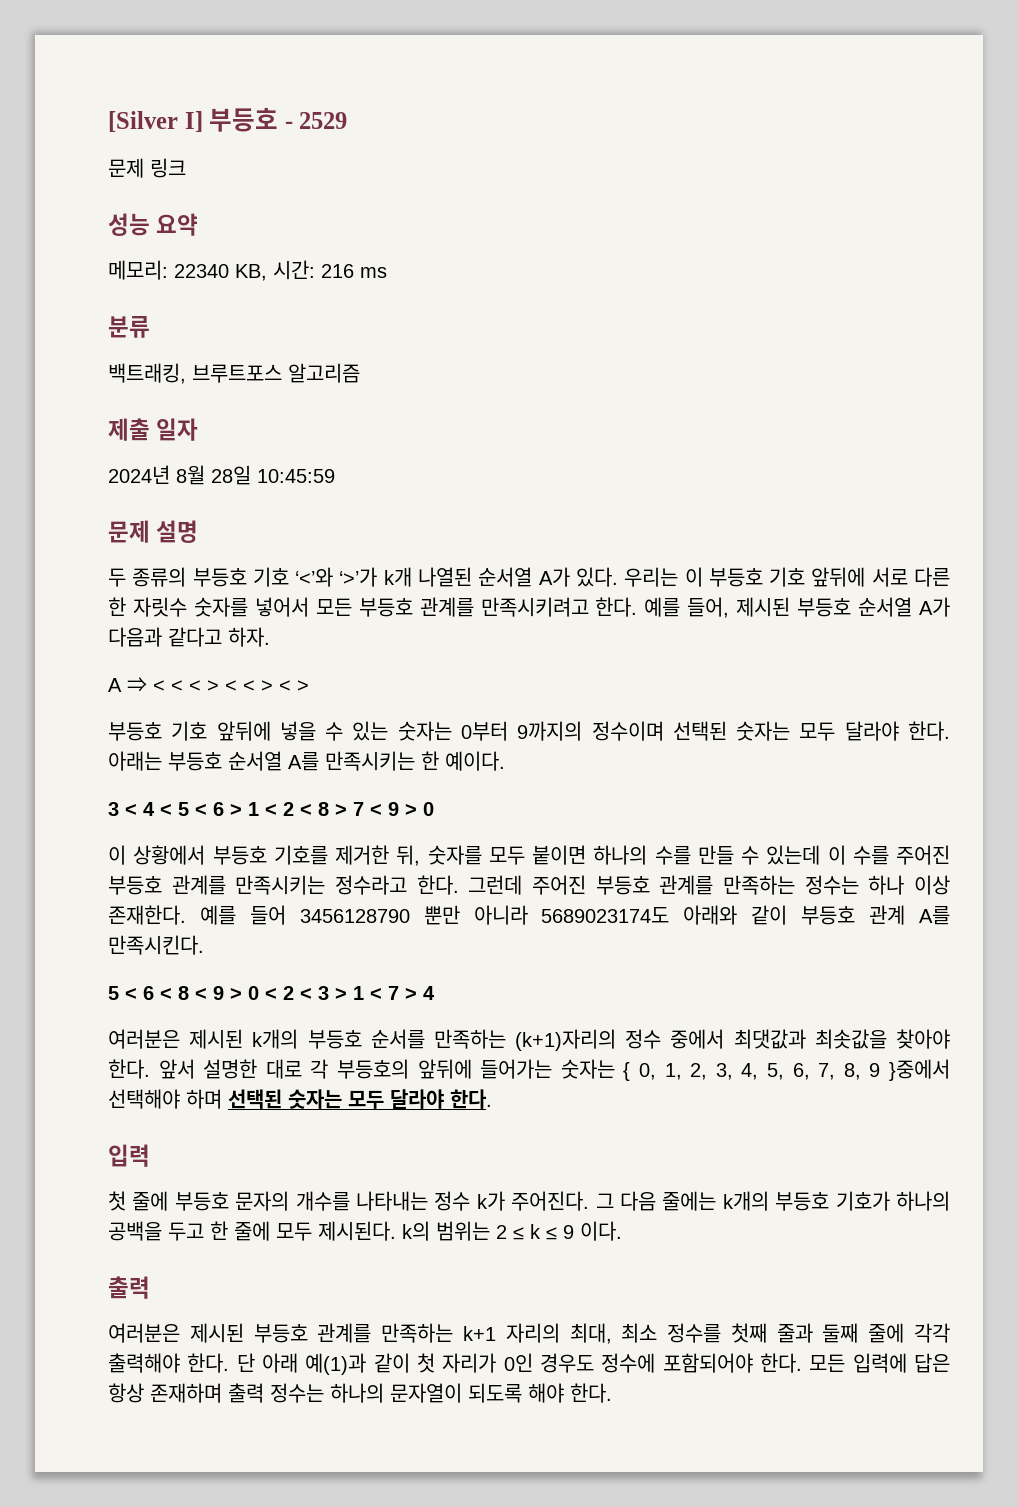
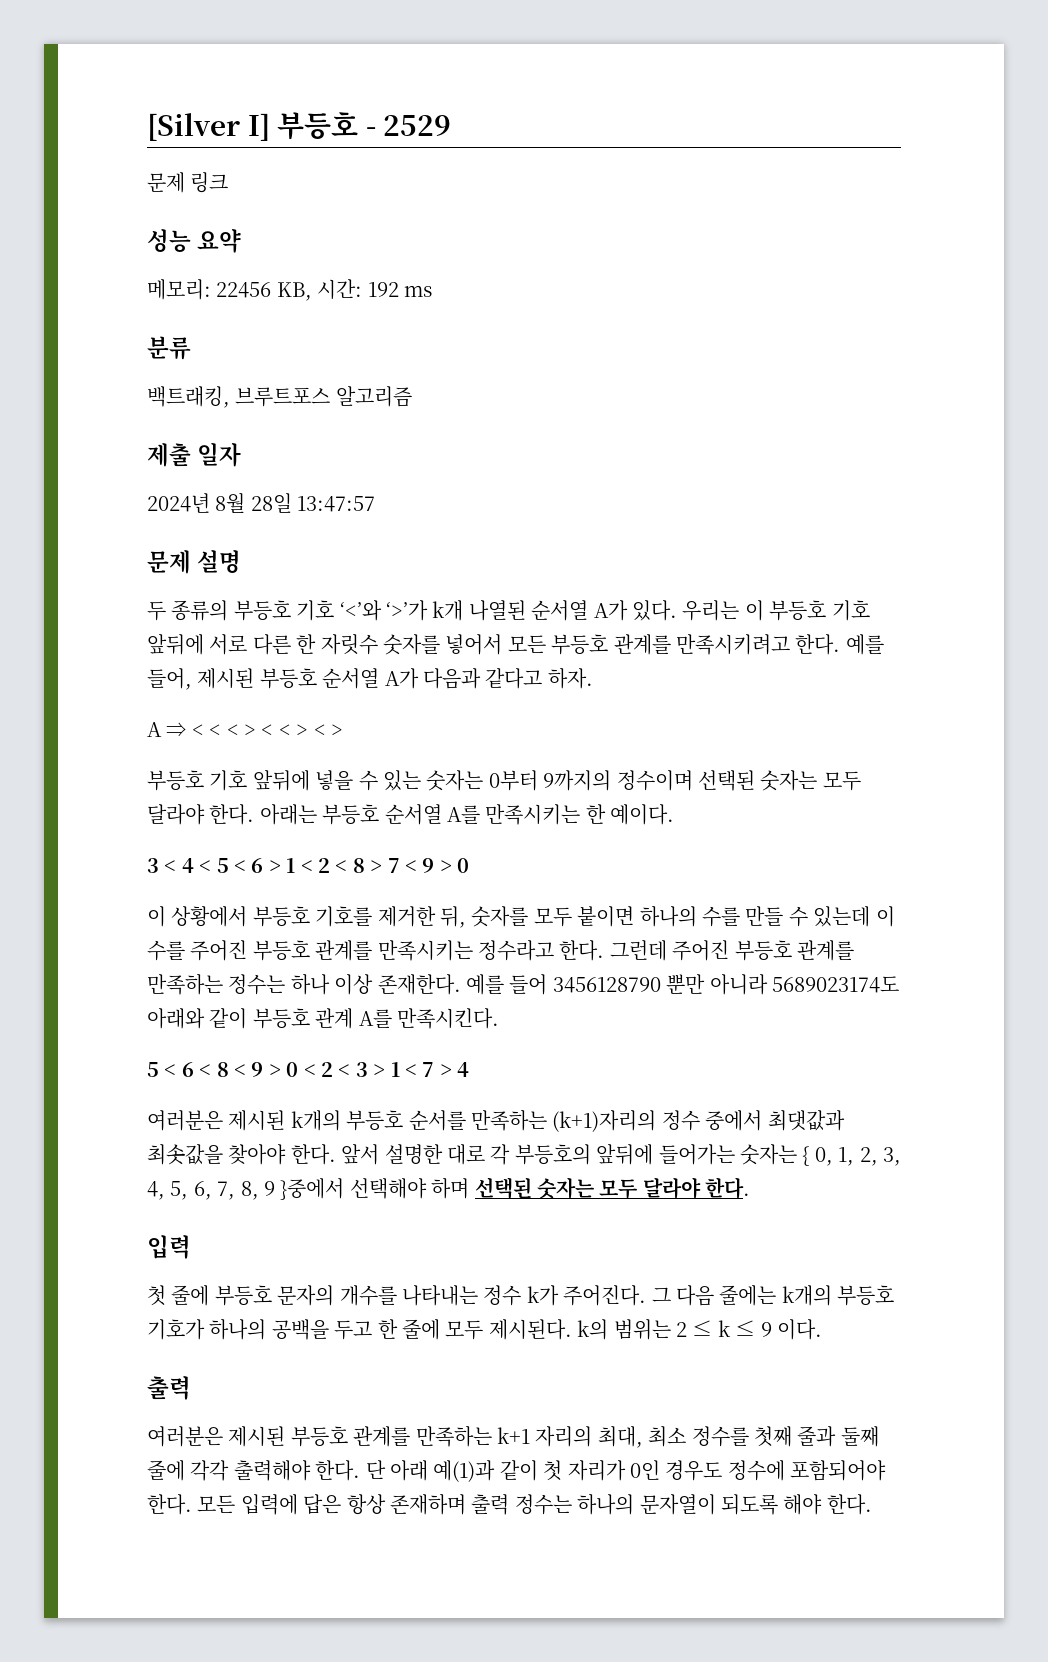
- 메모리: 22340 KB, 시간: 216 ms
+ 메모리: 22456 KB, 시간: 192 ms
- 2024년 8월 28일 10:45:59
+ 2024년 8월 28일 13:47:57

